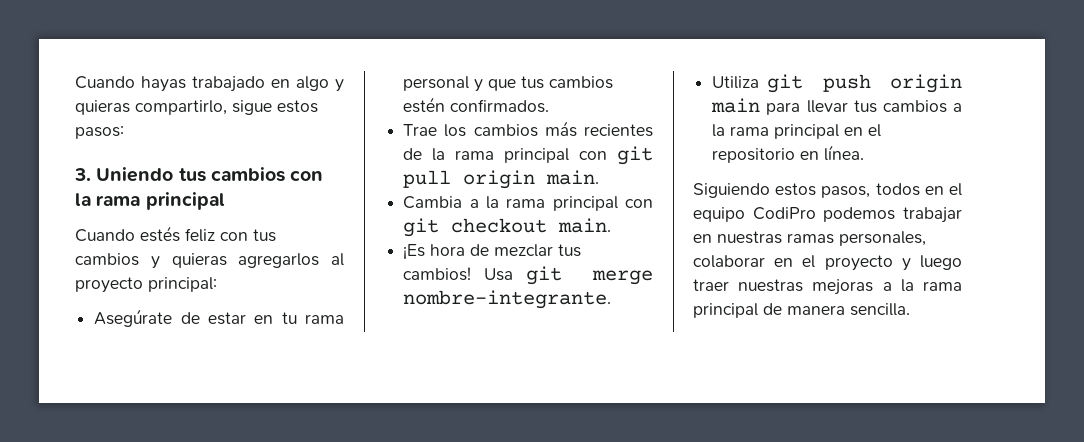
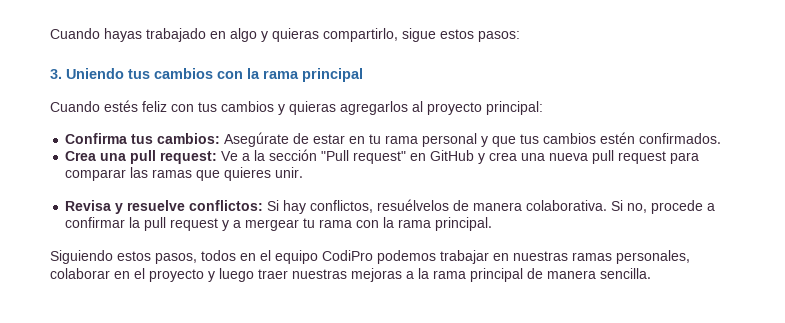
- Asegúrate de estar en tu rama personal y que tus cambios estén confirmados.
+ Confirma tus cambios: Asegúrate de estar en tu rama personal y que tus cambios estén confirmados.
- Trae los cambios más recientes de la rama principal con git pull origin main.
- Cambia a la rama principal con git checkout main.
- ¡Es hora de mezclar tus cambios! Usa git merge nombre-integrante.
- Utiliza git push origin main para llevar tus cambios a la rama principal en el repositorio en línea.
+ Crea una pull request: Ve a la sección "Pull request" en GitHub y crea una nueva pull request para comparar las ramas que quieres unir.
+ Revisa y resuelve conflictos: Si hay conflictos, resuélvelos de manera colaborativa. Si no, procede a confirmar la pull request y a mergear tu rama con la rama principal.

